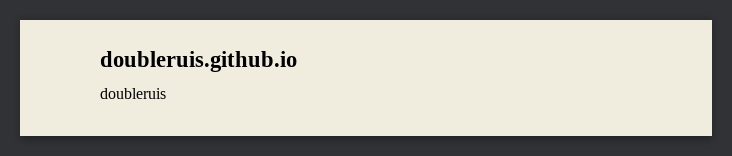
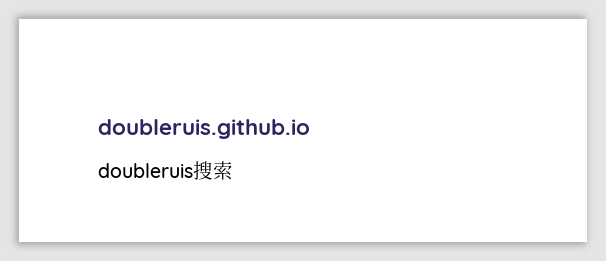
- doubleruis
+ doubleruis搜索

